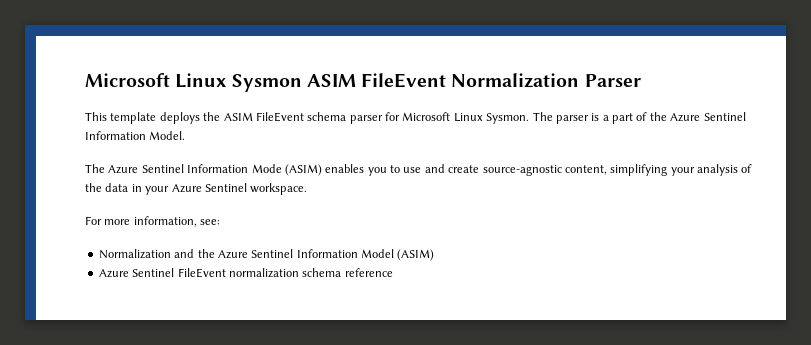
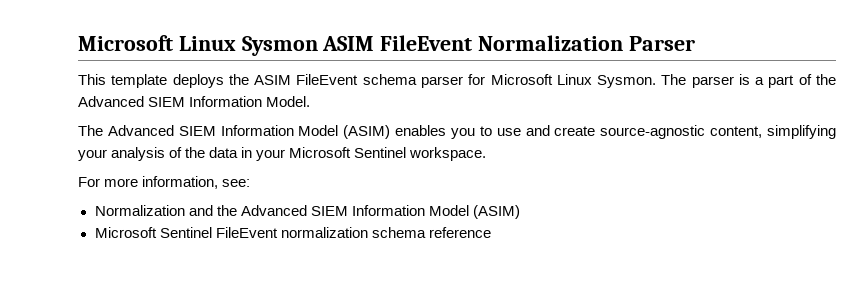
- The parser is a part of the Azure Sentinel Information Model.
+ The parser is a part of the Advanced SIEM Information Model.
- The Azure Sentinel Information Mode (ASIM) enables you to use and create source-agnostic content, simplifying your analysis of the data in your Azure Sentinel workspace.
+ The Advanced SIEM Information Model (ASIM) enables you to use and create source-agnostic content, simplifying your analysis of the data in your Microsoft Sentinel workspace.
- Normalization and the Azure Sentinel Information Model (ASIM)
+ Normalization and the Advanced SIEM Information Model (ASIM)
- Azure Sentinel FileEvent normalization schema reference
+ Microsoft Sentinel FileEvent normalization schema reference

